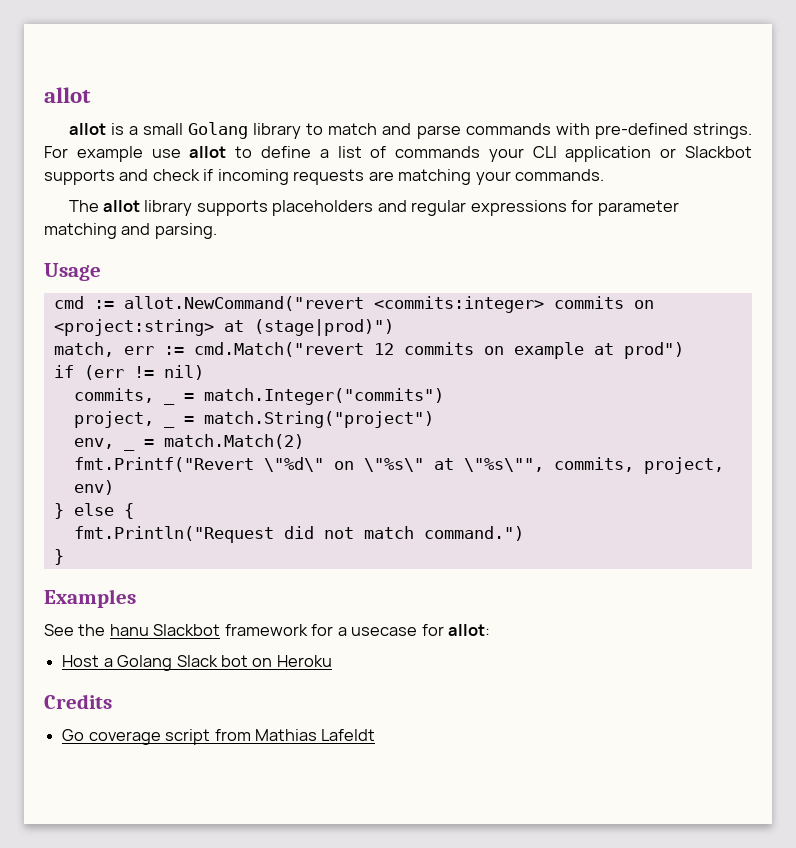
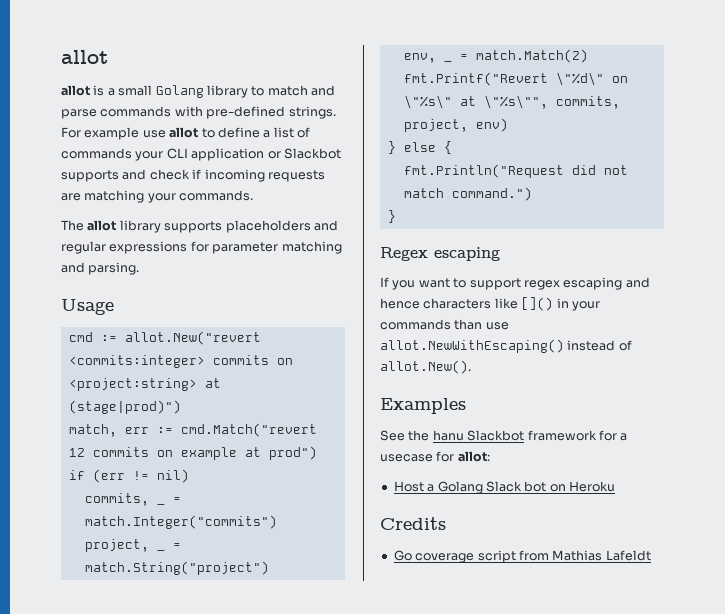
- cmd := allot.NewCommand("revert <commits:integer> commits on <project:string> at (stage|prod)")
+ cmd := allot.New("revert <commits:integer> commits on <project:string> at (stage|prod)")
+ Regex escaping
+ If you want to support regex escaping and hence characters like []() in your commands than use allot.NewWithEscaping() instead of allot.New().

